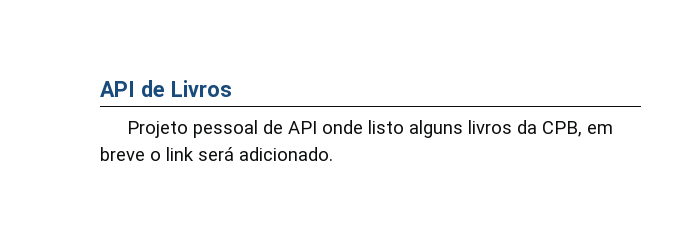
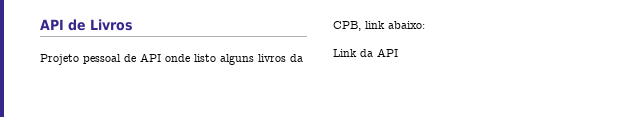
- Projeto pessoal de API onde listo alguns livros da CPB, em breve o link será adicionado.
+ Projeto pessoal de API onde listo alguns livros da CPB, link abaixo:
+ Link da API

